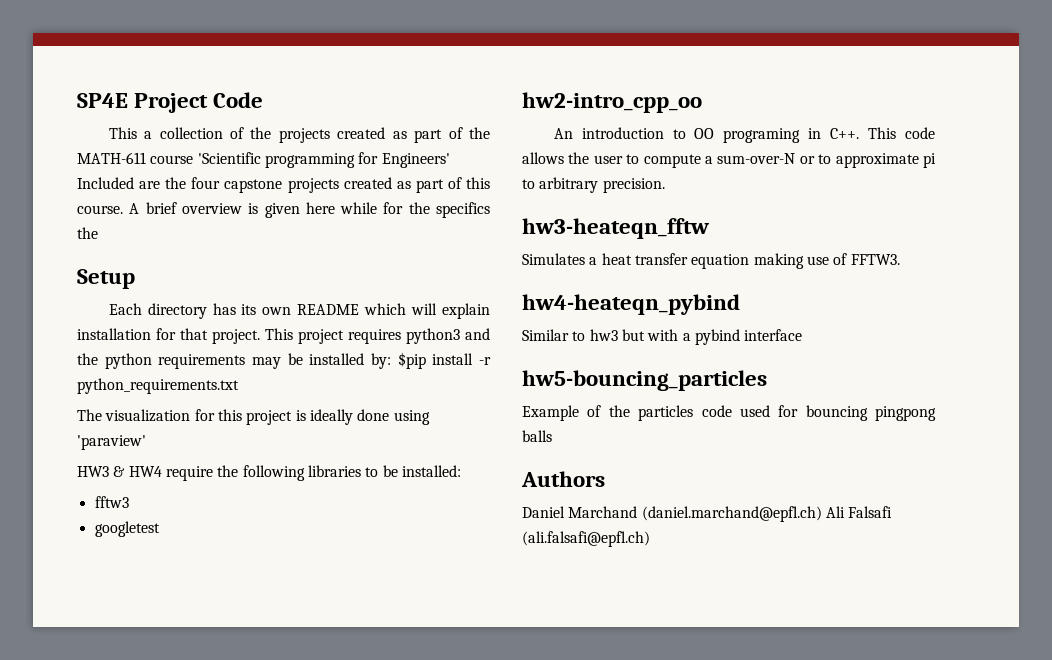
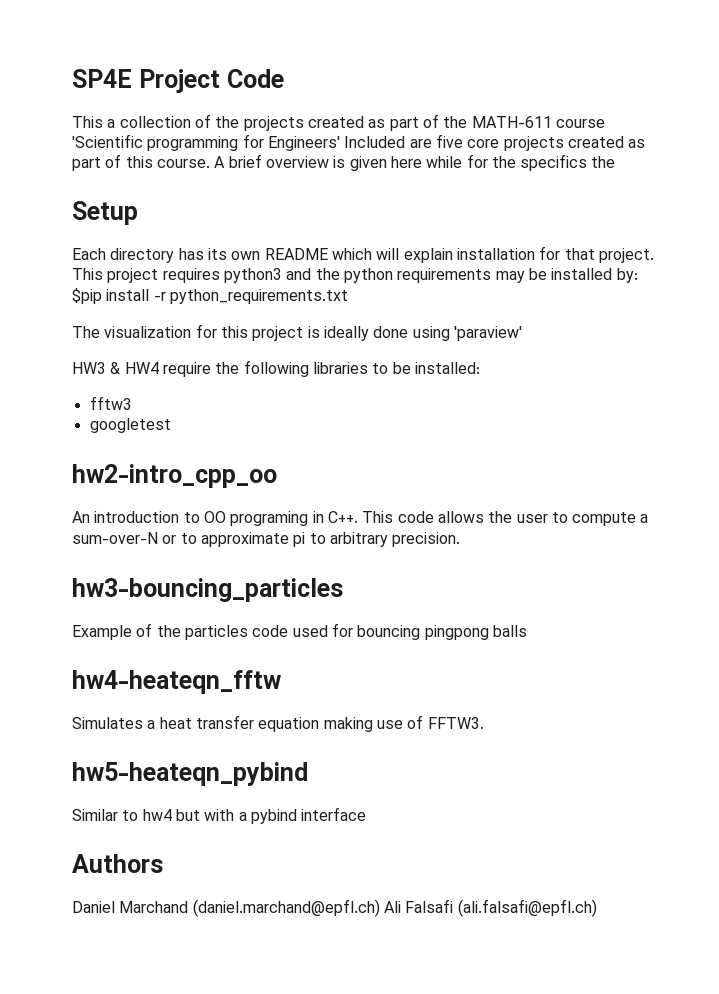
- This a collection of the projects created as part of the MATH-611 course 'Scientific programming for Engineers' Included are the four capstone projects created as part of this course.
+ This a collection of the projects created as part of the MATH-611 course 'Scientific programming for Engineers' Included are five core projects created as part of this course.
- hw3-heateqn_fftw
- Simulates a heat transfer equation making use of FFTW3.
- hw4-heateqn_pybind
- Similar to hw3 but with a pybind interface
- hw5-bouncing_particles
+ hw3-bouncing_particles
+ hw4-heateqn_fftw
+ Simulates a heat transfer equation making use of FFTW3.
+ hw5-heateqn_pybind
+ Similar to hw4 but with a pybind interface

